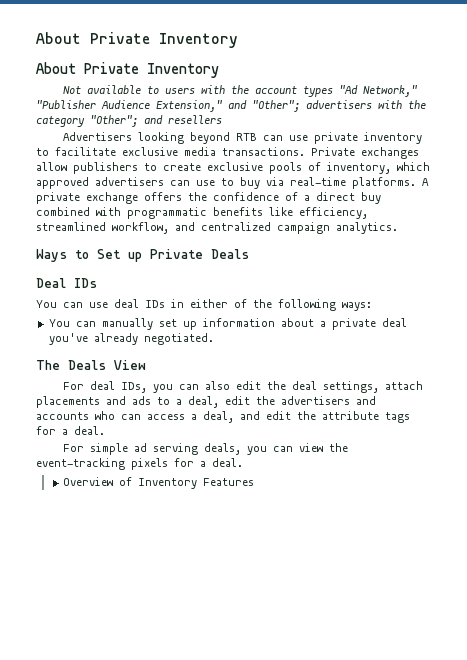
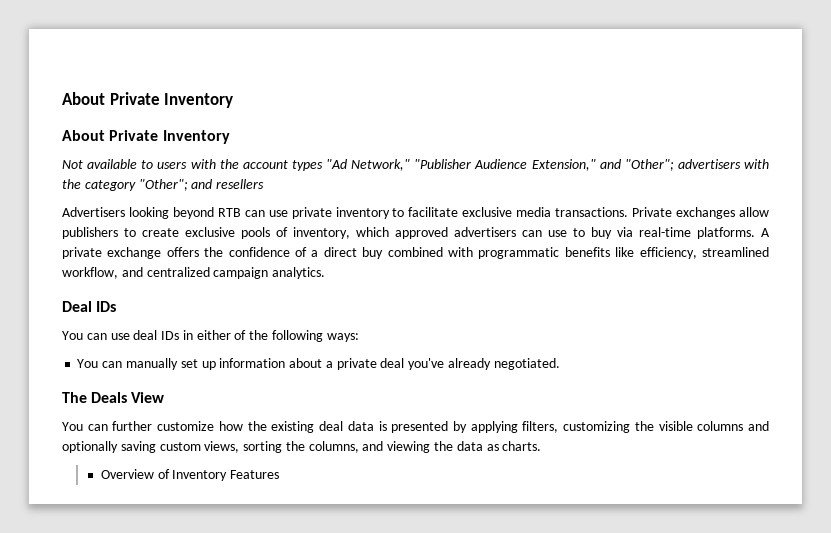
- Ways to Set up Private Deals
- For deal IDs, you can also edit the deal settings, attach placements and ads to a deal, edit the advertisers and accounts who can access a deal, and edit the attribute tags for a deal.
- For simple ad serving deals, you can view the event-tracking pixels for a deal.
+ You can further customize how the existing deal data is presented by applying filters, customizing the visible columns and optionally saving custom views, sorting the columns, and viewing the data as charts.

